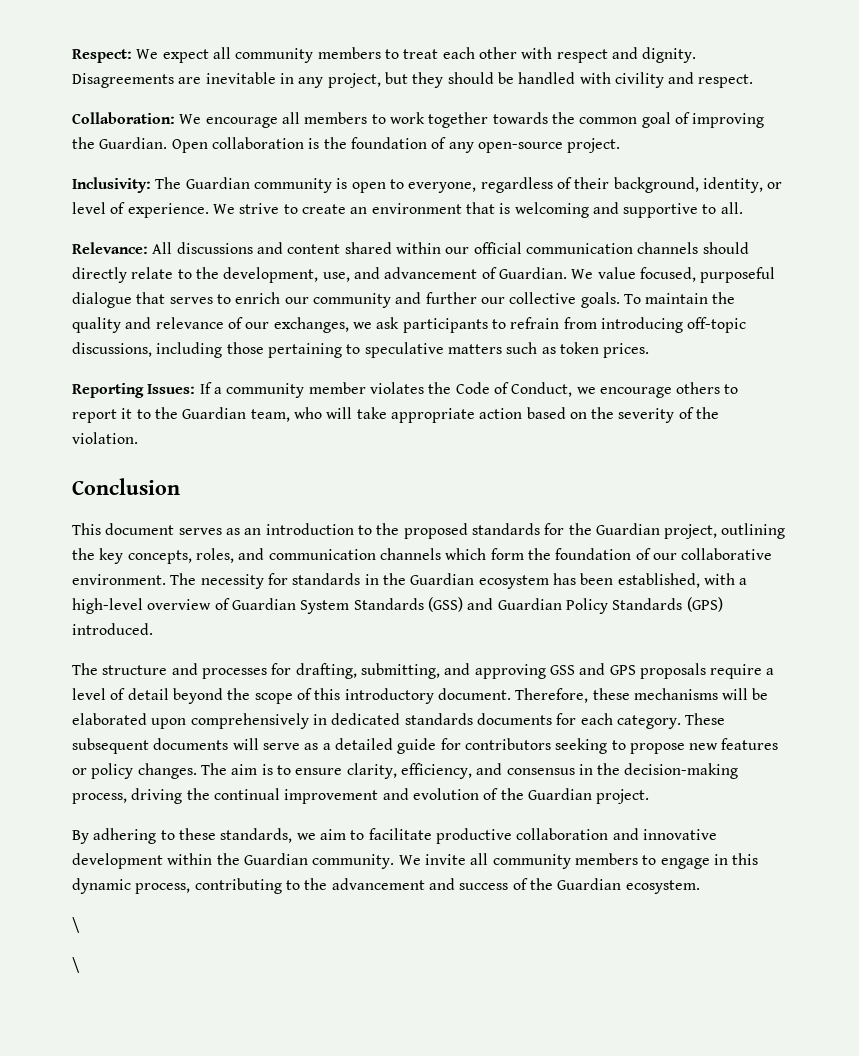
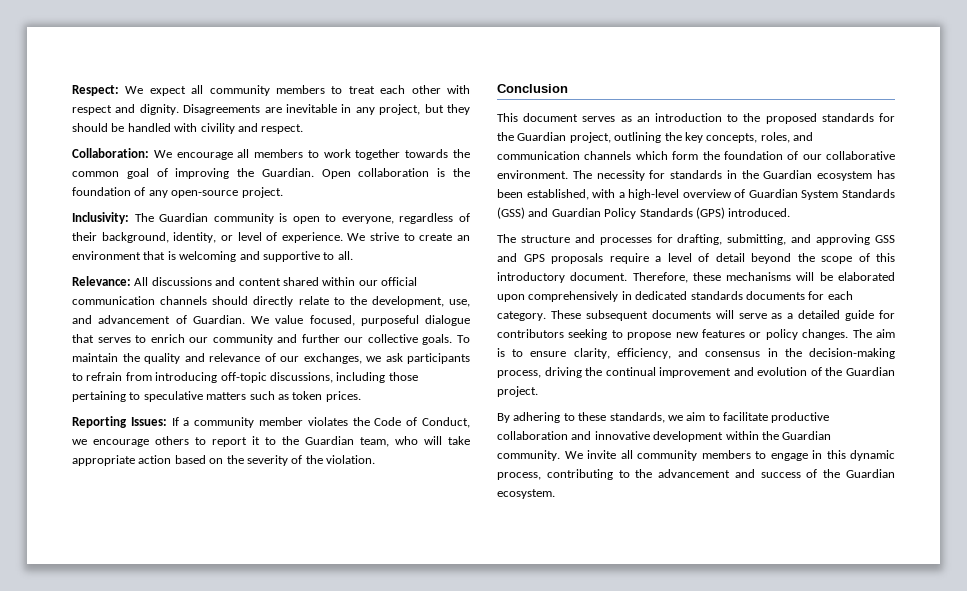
  We invite all community members to engage in this dynamic process, contributing to the advancement and success of the Guardian ecosystem.
- \
- \

